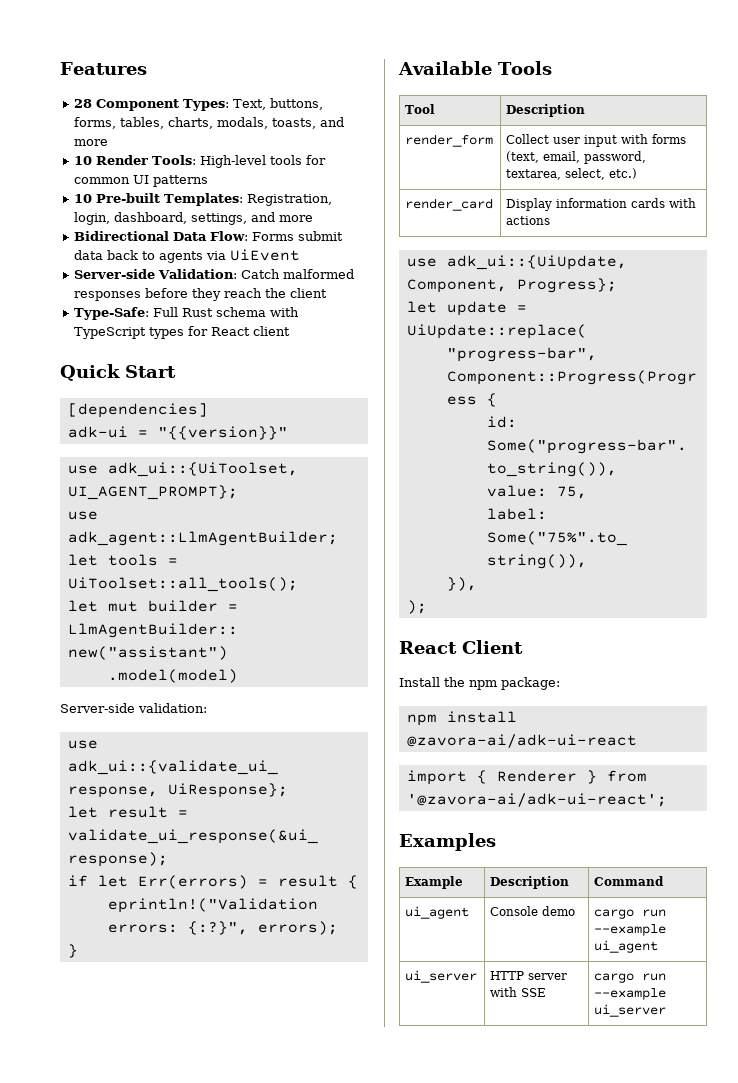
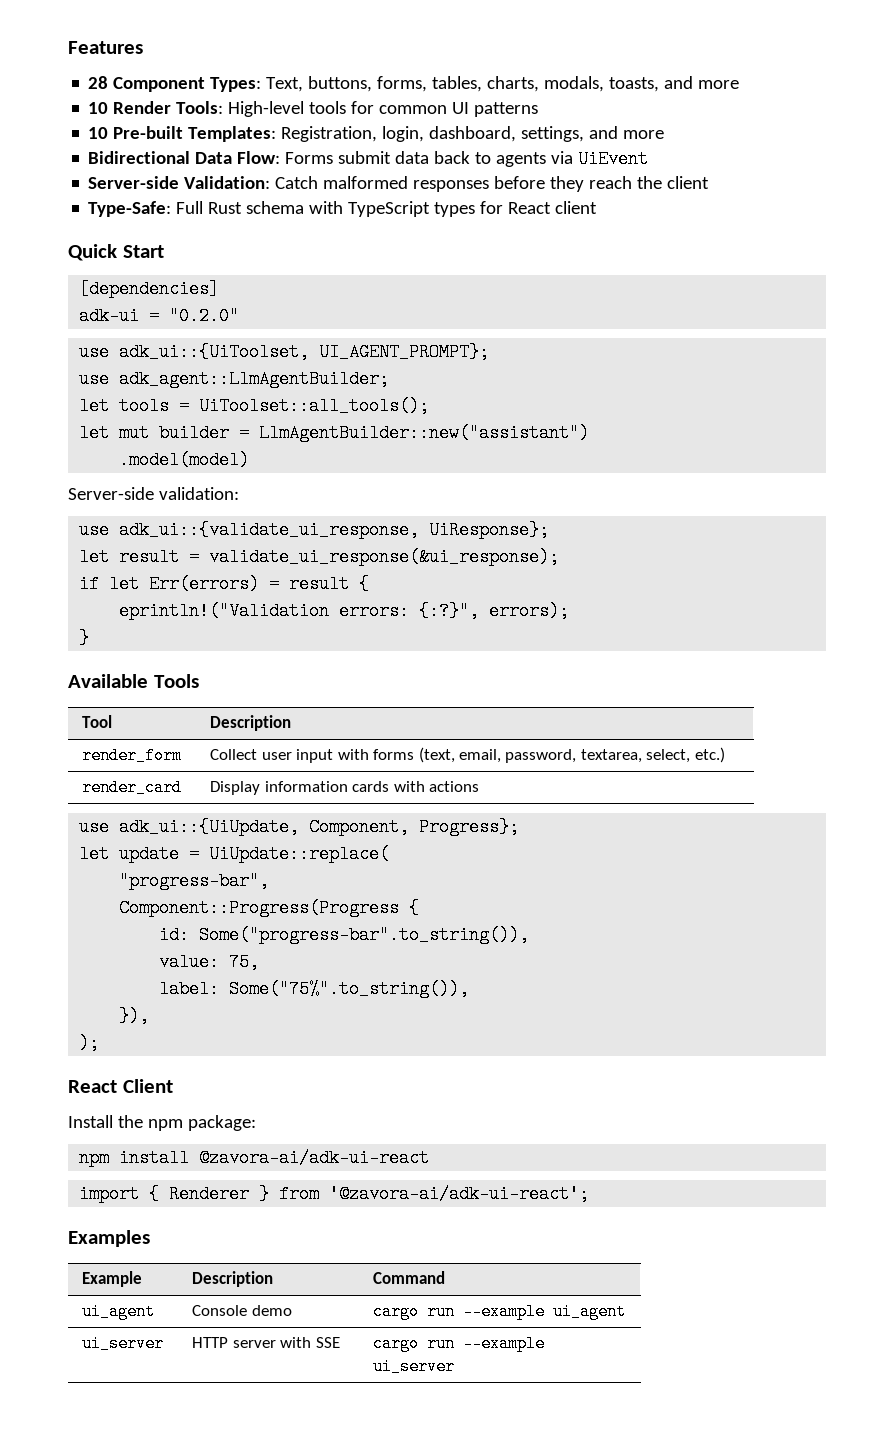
- adk-ui = "{{version}}"
+ adk-ui = "0.2.0"

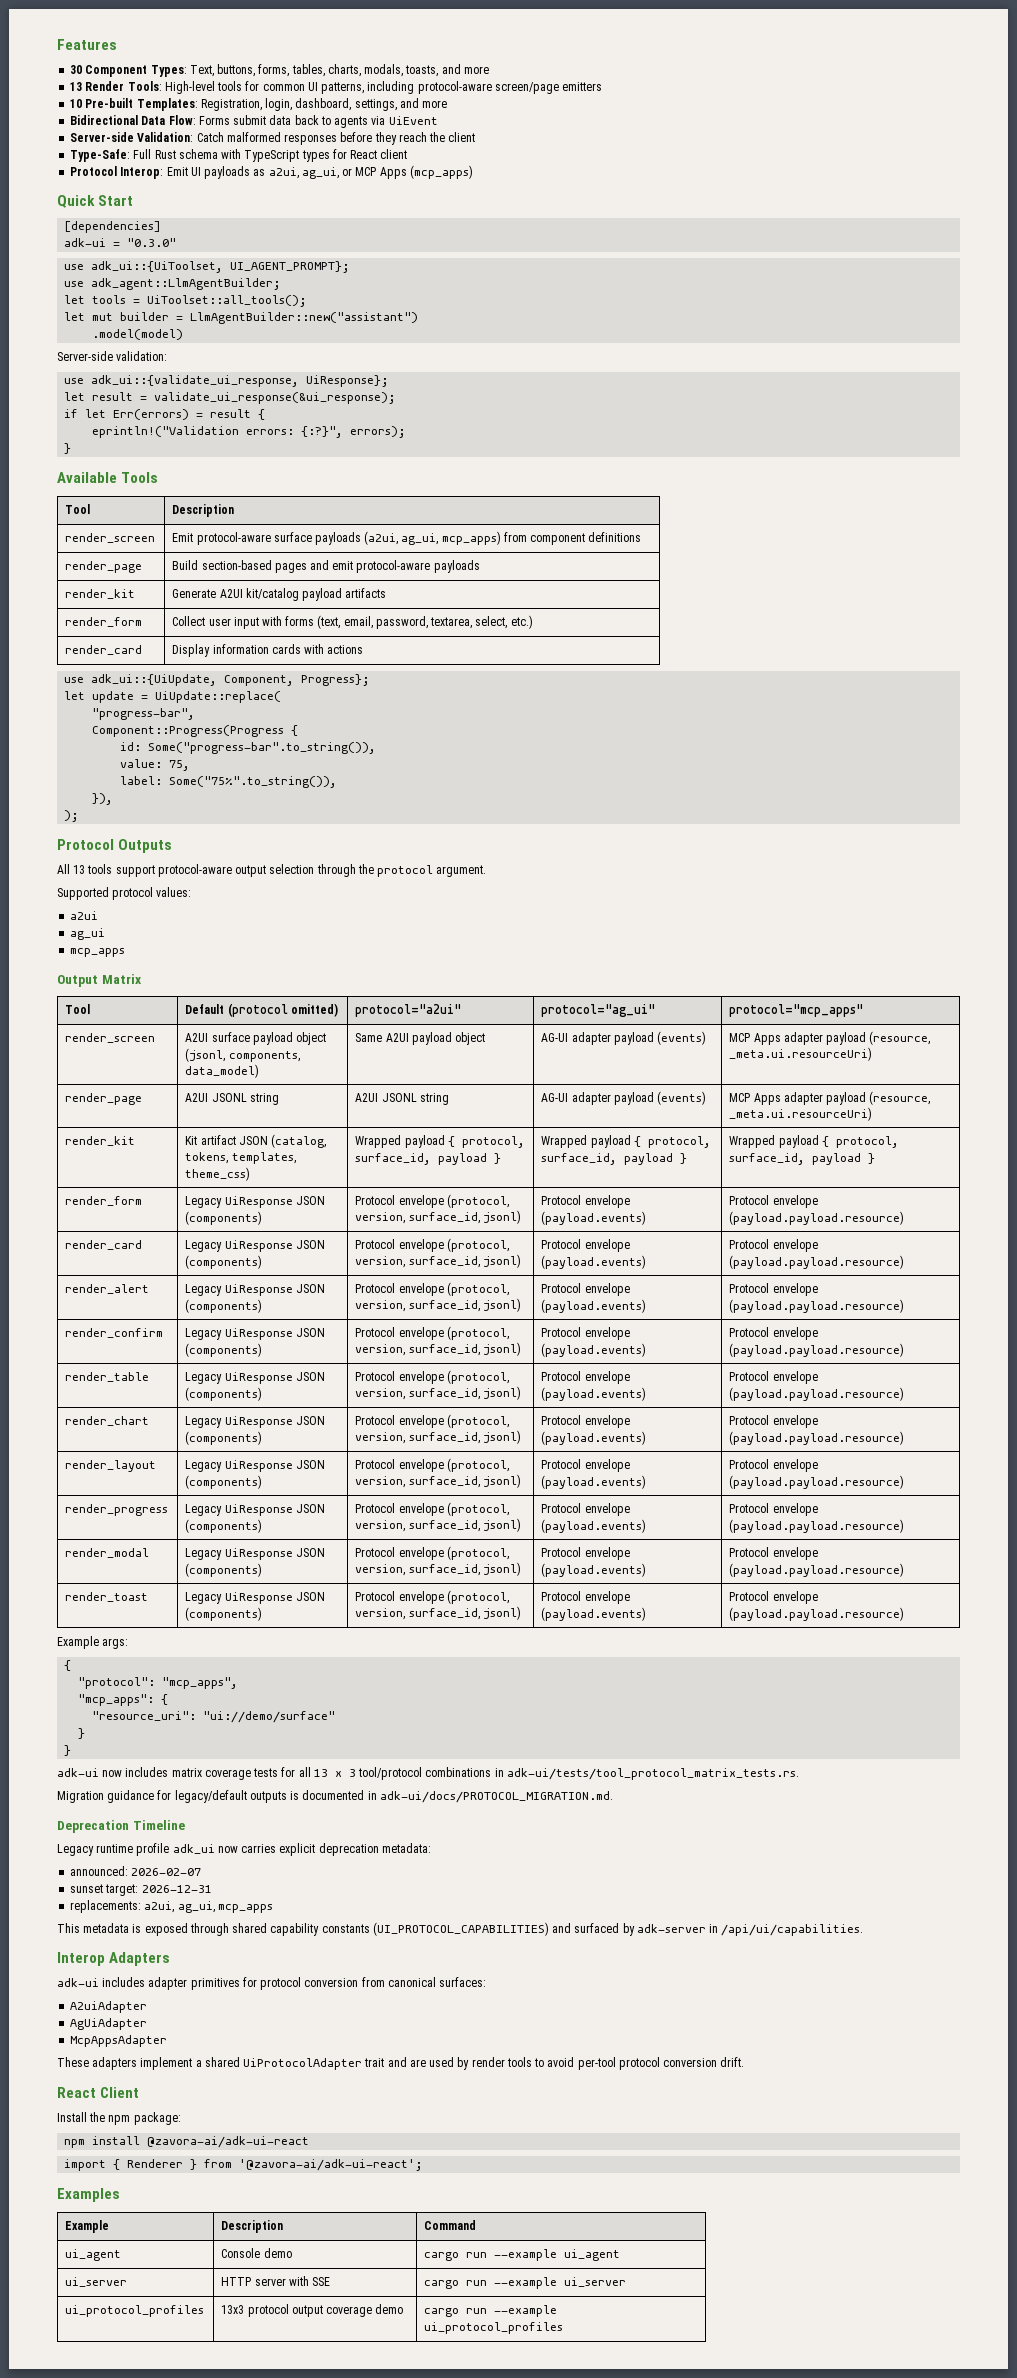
- 28 Component Types: Text, buttons, forms, tables, charts, modals, toasts, and more
+ 30 Component Types: Text, buttons, forms, tables, charts, modals, toasts, and more
- 10 Render Tools: High-level tools for common UI patterns
+ 13 Render Tools: High-level tools for common UI patterns, including protocol-aware screen/page emitters
+ Protocol Interop: Emit UI payloads as a2ui, ag_ui, or MCP Apps (mcp_apps)
- adk-ui = "0.2.0"
+ adk-ui = "0.3.0"
+ render_screen | Emit protocol-aware surface payloads (a2ui, ag_ui, mcp_apps) from component definitions
+ render_page | Build section-based pages and emit protocol-aware payloads
+ render_kit | Generate A2UI kit/catalog payload artifacts
+ Protocol Outputs
+ All 13 tools support protocol-aware output selection through the protocol argument.
+ Supported protocol values:
+ a2ui
+ ag_ui
+ mcp_apps
+ Output Matrix
+ Tool | Default (protocol omitted) | protocol="a2ui" | protocol="ag_ui" | protocol="mcp_apps"
+ render_screen | A2UI surface payload object (jsonl, components, data_model) | Same A2UI payload object | AG-UI adapter payload (events) | MCP Apps adapter payload (resource, _meta.ui.resourceUri)
+ render_page | A2UI JSONL string | A2UI JSONL string | AG-UI adapter payload (events) | MCP Apps adapter payload (resource, _meta.ui.resourceUri)
+ render_kit | Kit artifact JSON (catalog, tokens, templates, theme_css) | Wrapped payload { protocol, surface_id, payload } | Wrapped payload { protocol, surface_id, payload } | Wrapped payload { protocol, surface_id, payload }
+ render_form | Legacy UiResponse JSON (components) | Protocol envelope (protocol, version, surface_id, jsonl) | Protocol envelope (payload.events) | Protocol envelope (payload.payload.resource)
+ render_card | Legacy UiResponse JSON (components) | Protocol envelope (protocol, version, surface_id, jsonl) | Protocol envelope (payload.events) | Protocol envelope (payload.payload.resource)
+ render_alert | Legacy UiResponse JSON (components) | Protocol envelope (protocol, version, surface_id, jsonl) | Protocol envelope (payload.events) | Protocol envelope (payload.payload.resource)
+ render_confirm | Legacy UiResponse JSON (components) | Protocol envelope (protocol, version, surface_id, jsonl) | Protocol envelope (payload.events) | Protocol envelope (payload.payload.resource)
+ render_table | Legacy UiResponse JSON (components) | Protocol envelope (protocol, version, surface_id, jsonl) | Protocol envelope (payload.events) | Protocol envelope (payload.payload.resource)
+ render_chart | Legacy UiResponse JSON (components) | Protocol envelope (protocol, version, surface_id, jsonl) | Protocol envelope (payload.events) | Protocol envelope (payload.payload.resource)
+ render_layout | Legacy UiResponse JSON (components) | Protocol envelope (protocol, version, surface_id, jsonl) | Protocol envelope (payload.events) | Protocol envelope (payload.payload.resource)
+ render_progress | Legacy UiResponse JSON (components) | Protocol envelope (protocol, version, surface_id, jsonl) | Protocol envelope (payload.events) | Protocol envelope (payload.payload.resource)
+ render_modal | Legacy UiResponse JSON (components) | Protocol envelope (protocol, version, surface_id, jsonl) | Protocol envelope (payload.events) | Protocol envelope (payload.payload.resource)
+ render_toast | Legacy UiResponse JSON (components) | Protocol envelope (protocol, version, surface_id, jsonl) | Protocol envelope (payload.events) | Protocol envelope (payload.payload.resource)
+ Example args:
+ {
+ "protocol": "mcp_apps",
+ "mcp_apps": {
+ "resource_uri": "ui://demo/surface"
+ }
+ }
+ adk-ui now includes matrix coverage tests for all 13 x 3 tool/protocol combinations in adk-ui/tests/tool_protocol_matrix_tests.rs.
+ Migration guidance for legacy/default outputs is documented in adk-ui/docs/PROTOCOL_MIGRATION.md.
+ Deprecation Timeline
+ Legacy runtime profile adk_ui now carries explicit deprecation metadata:
+ announced: 2026-02-07
+ sunset target: 2026-12-31
+ replacements: a2ui, ag_ui, mcp_apps
+ This metadata is exposed through shared capability constants (UI_PROTOCOL_CAPABILITIES) and surfaced by adk-server in /api/ui/capabilities.
+ Interop Adapters
+ adk-ui includes adapter primitives for protocol conversion from canonical surfaces:
+ A2uiAdapter
+ AgUiAdapter
+ McpAppsAdapter
+ These adapters implement a shared UiProtocolAdapter trait and are used by render tools to avoid per-tool protocol conversion drift.
+ ui_protocol_profiles | 13x3 protocol output coverage demo | cargo run --example ui_protocol_profiles

